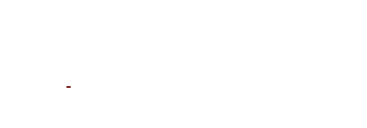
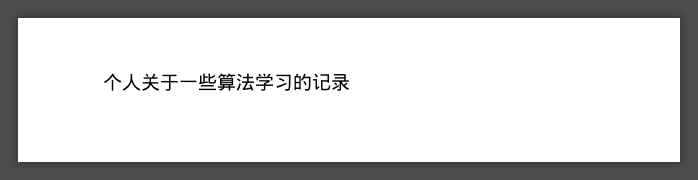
- -
+ 个人关于一些算法学习的记录

